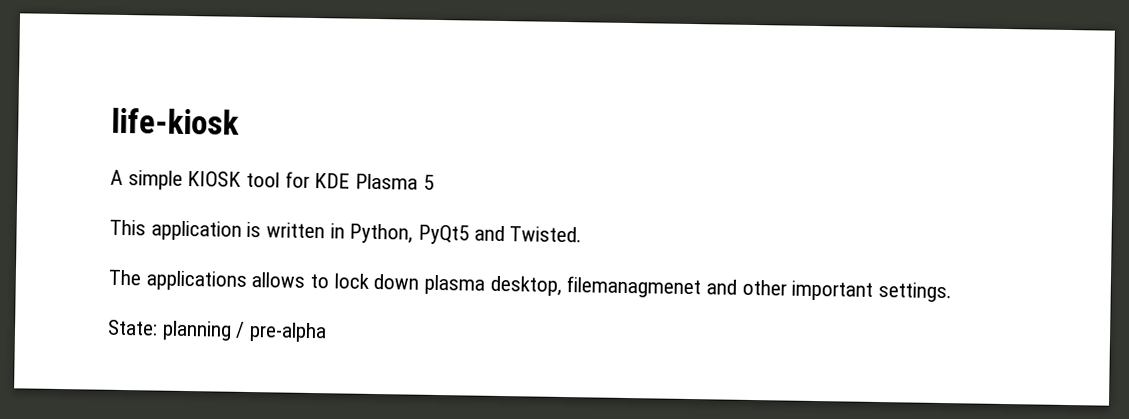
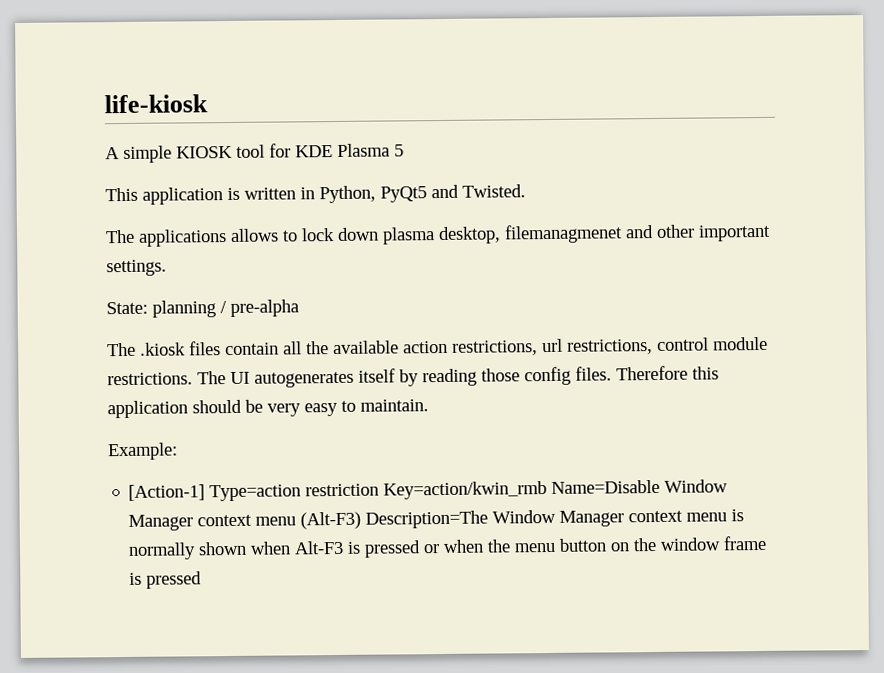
+ The .kiosk files contain all the available action restrictions, url restrictions, control module restrictions. The UI autogenerates itself by reading those config files. Therefore this application should be very easy to maintain.
+ Example:
+ [Action-1] Type=action restriction Key=action/kwin_rmb Name=Disable Window Manager context menu (Alt-F3) Description=The Window Manager context menu is normally shown when Alt-F3 is pressed or when the menu button on the window frame is pressed

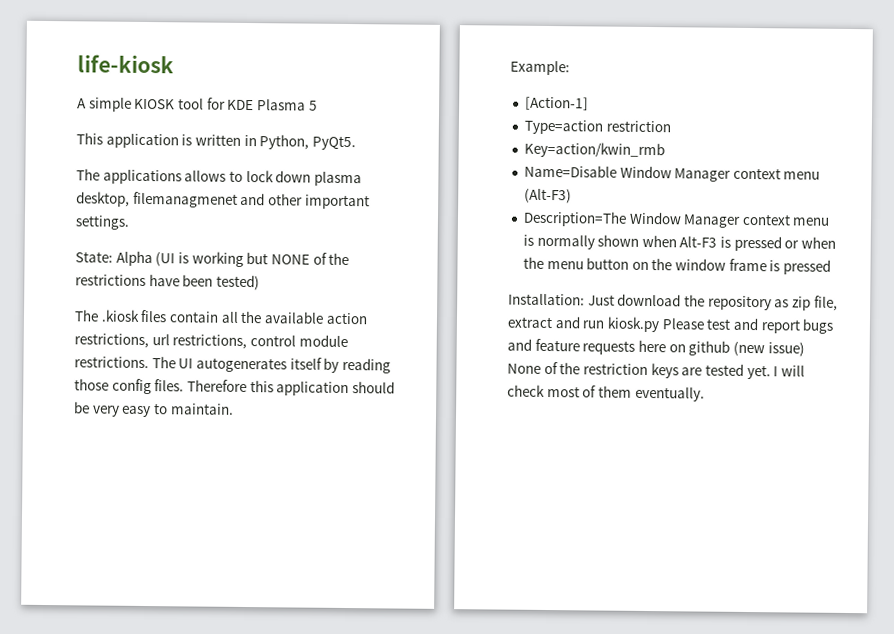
- This application is written in Python, PyQt5 and Twisted.
+ This application is written in Python, PyQt5.
- State: planning / pre-alpha
+ State: Alpha (UI is working but NONE of the restrictions have been tested)
- [Action-1] Type=action restriction Key=action/kwin_rmb Name=Disable Window Manager context menu (Alt-F3) Description=The Window Manager context menu is normally shown when Alt-F3 is pressed or when the menu button on the window frame is pressed
+ [Action-1]
+ Type=action restriction
+ Key=action/kwin_rmb
+ Name=Disable Window Manager context menu (Alt-F3)
+ Description=The Window Manager context menu is normally shown when Alt-F3 is pressed or when the menu button on the window frame is pressed
+ Installation: Just download the repository as zip file, extract and run kiosk.py Please test and report bugs and feature requests here on github (new issue) None of the restriction keys are tested yet. I will check most of them eventually.

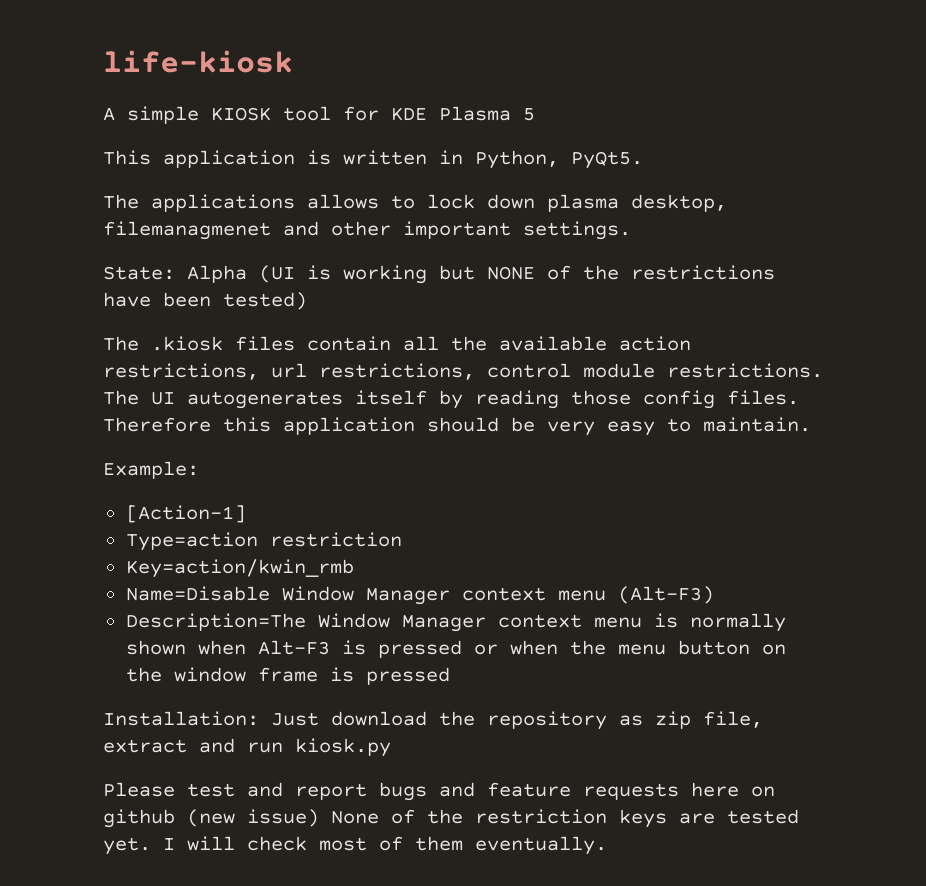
- Installation: Just download the repository as zip file, extract and run kiosk.py Please test and report bugs and feature requests here on github (new issue) None of the restriction keys are tested yet.
+ Installation: Just download the repository as zip file, extract and run kiosk.py
+ Please test and report bugs and feature requests here on github (new issue) None of the restriction keys are tested yet.

